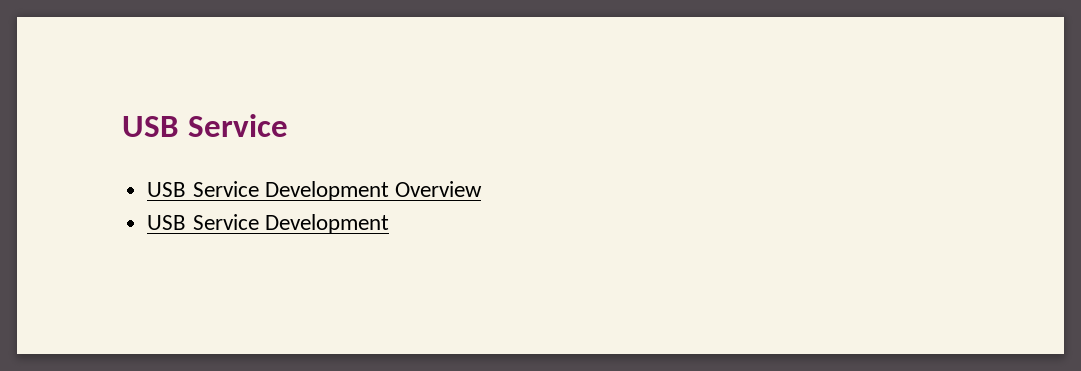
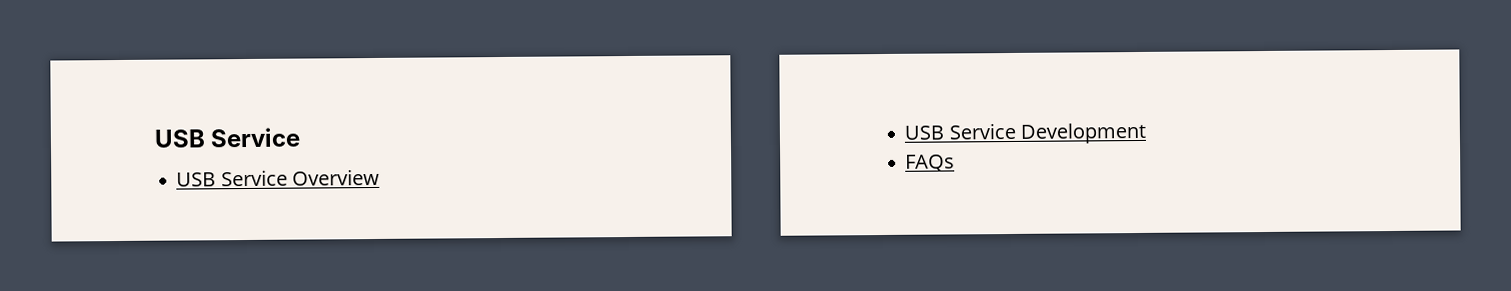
- USB Service Development Overview
+ USB Service Overview
+ FAQs

